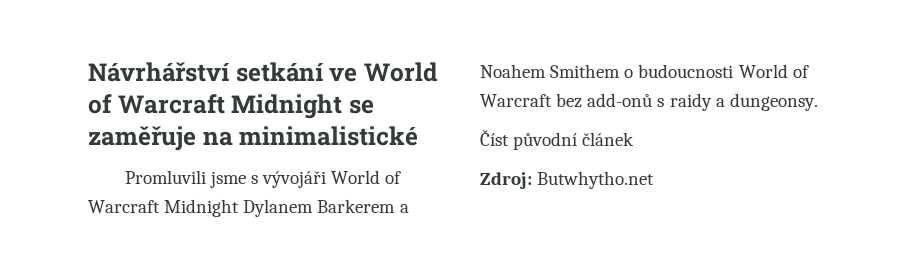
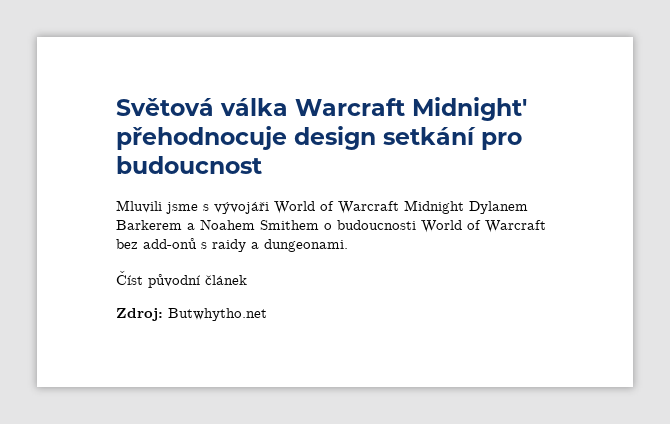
- Návrhářství setkání ve World of Warcraft Midnight se zaměřuje na minimalistické
- Promluvili jsme s vývojáři World of Warcraft Midnight Dylanem Barkerem a Noahem Smithem o budoucnosti World of Warcraft bez add-onů s raidy a dungeonsy.
+ Světová válka Warcraft Midnight' přehodnocuje design setkání pro budoucnost
+ Mluvili jsme s vývojáři World of Warcraft Midnight Dylanem Barkerem a Noahem Smithem o budoucnosti World of Warcraft bez add-onů s raidy a dungeonami.

